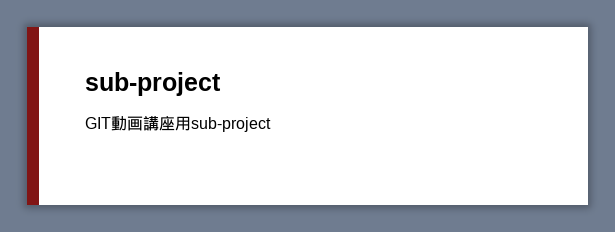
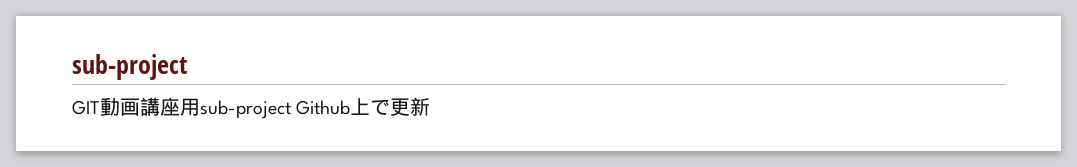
- GIT動画講座用sub-project
+ GIT動画講座用sub-project Github上で更新

